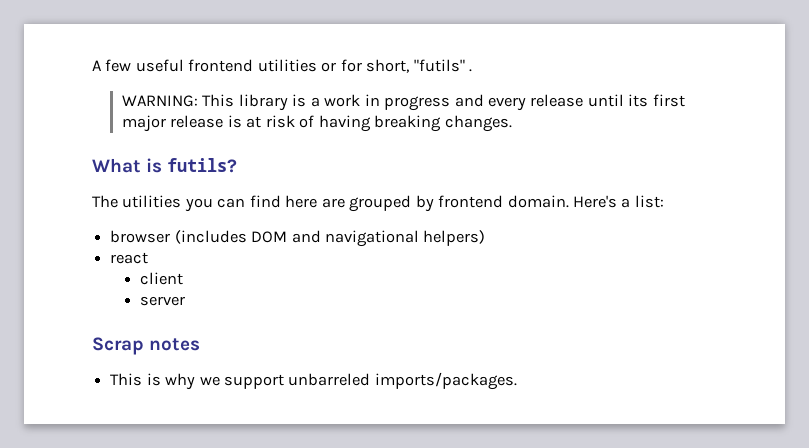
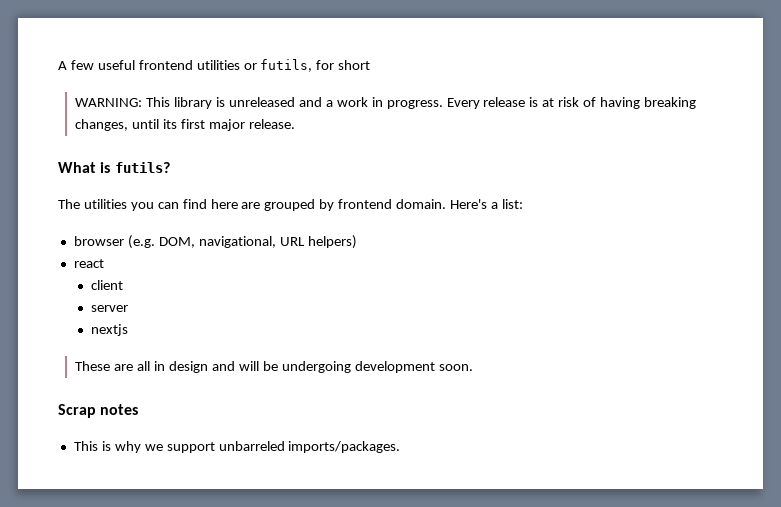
- A few useful frontend utilities or for short, "futils" .
+ A few useful frontend utilities or futils, for short
- WARNING: This library is a work in progress and every release until its first major release is at risk of having breaking changes.
+ WARNING: This library is unreleased and a work in progress. Every release is at risk of having breaking changes, until its first major release.
- browser (includes DOM and navigational helpers)
+ browser (e.g. DOM, navigational, URL helpers)
+ nextjs
+ These are all in design and will be undergoing development soon.

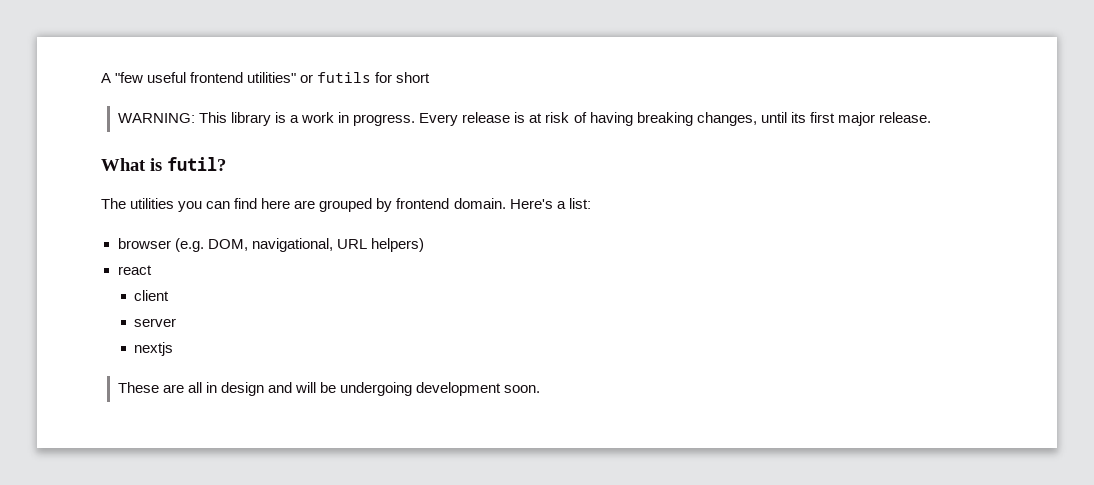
- A few useful frontend utilities or futils, for short
+ A "few useful frontend utilities" or futils for short
- WARNING: This library is unreleased and a work in progress.
+ WARNING: This library is a work in progress.
- What is futils?
+ What is futil?
- Scrap notes
- This is why we support unbarreled imports/packages.

